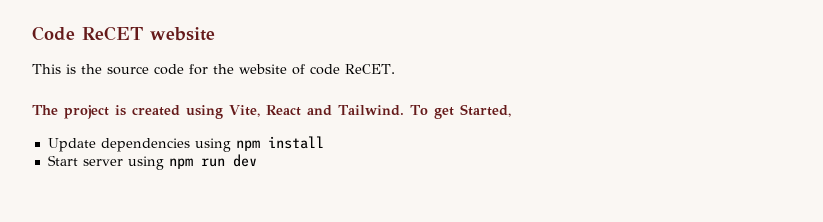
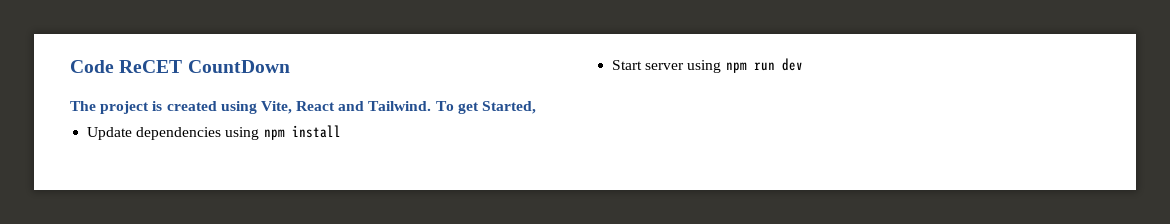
- Code ReCET website
- This is the source code for the website of code ReCET.
+ Code ReCET CountDown

